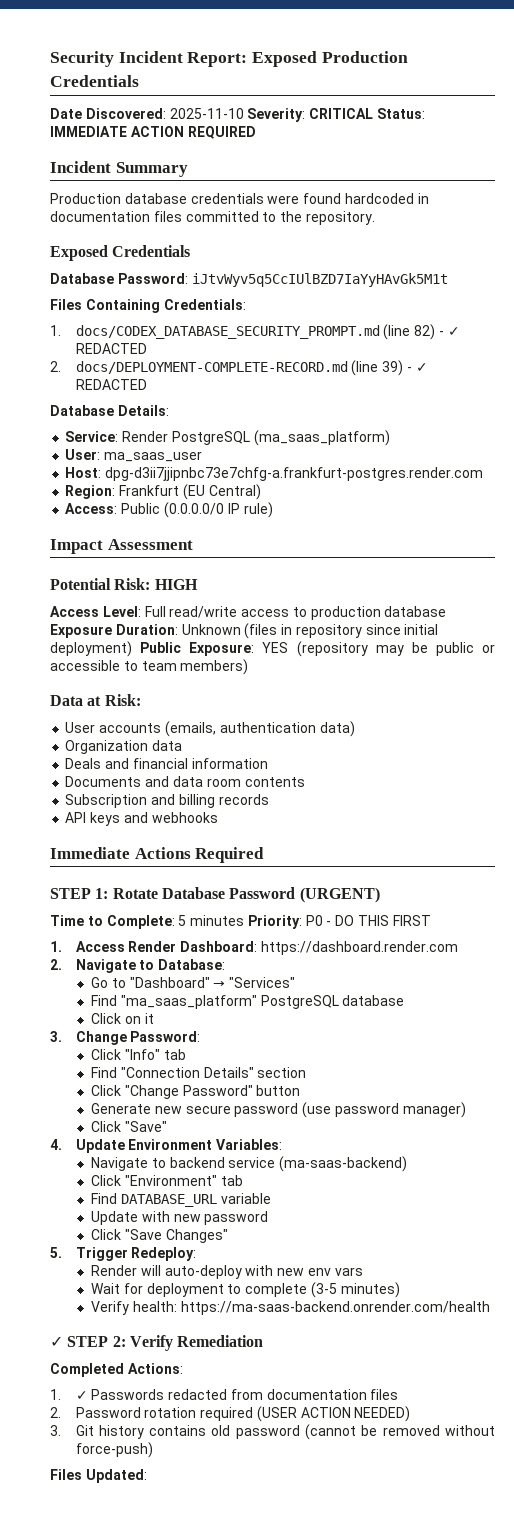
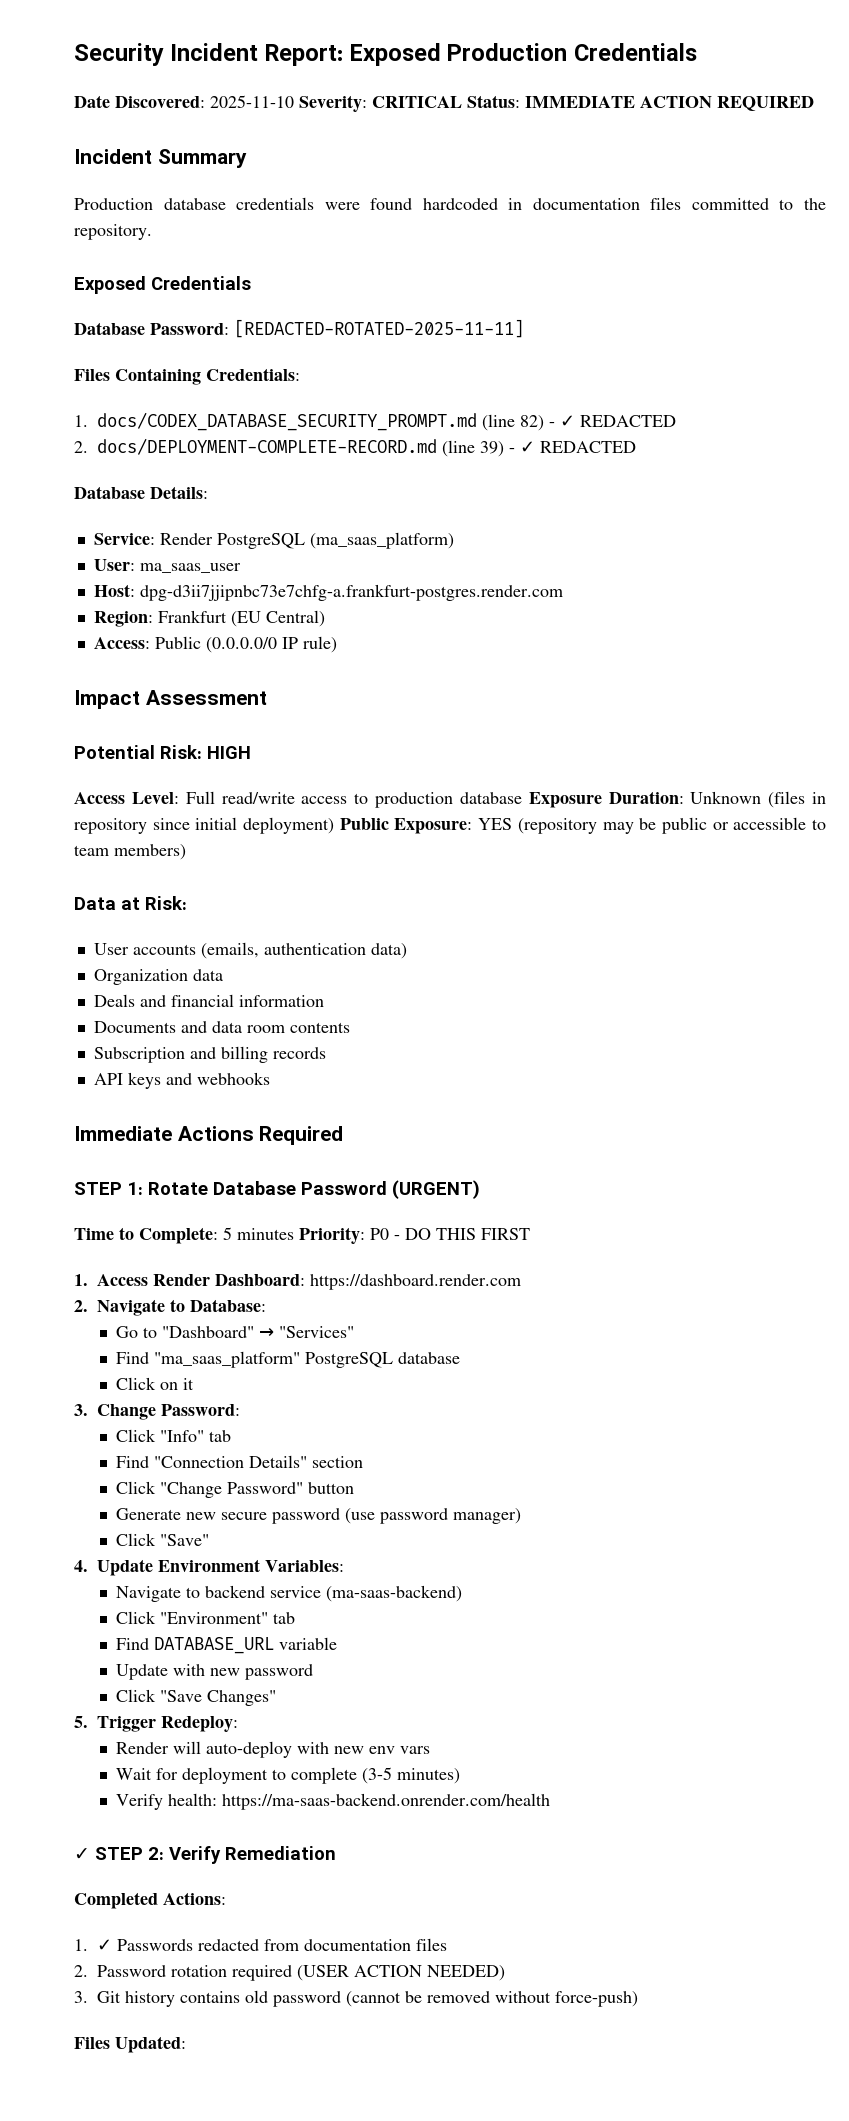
- Database Password: iJtvWyv5q5CcIUlBZD7IaYyHAvGk5M1t
+ Database Password: [REDACTED-ROTATED-2025-11-11]

